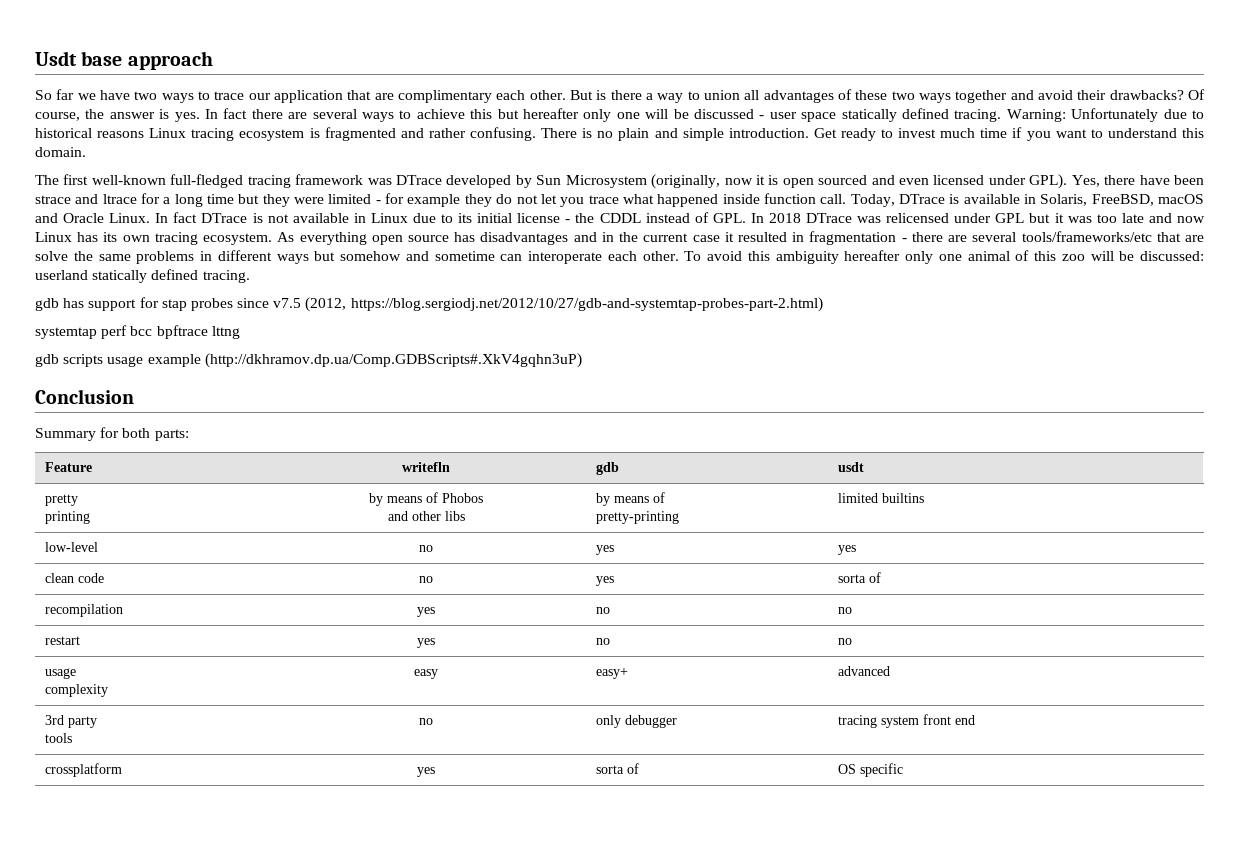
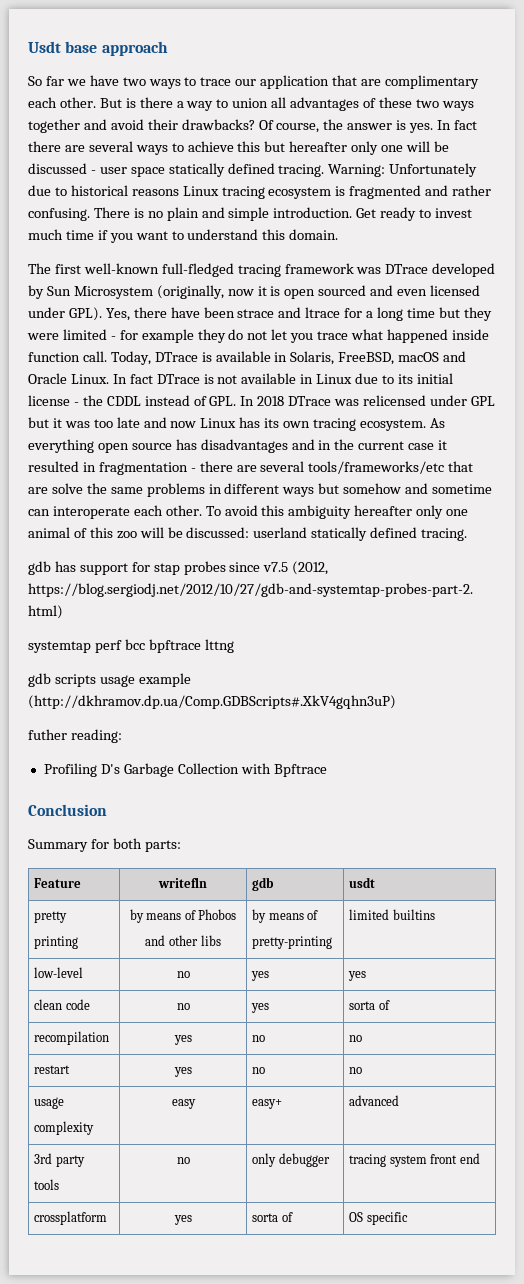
+ futher reading:
+ Profiling D's Garbage Collection with Bpftrace

